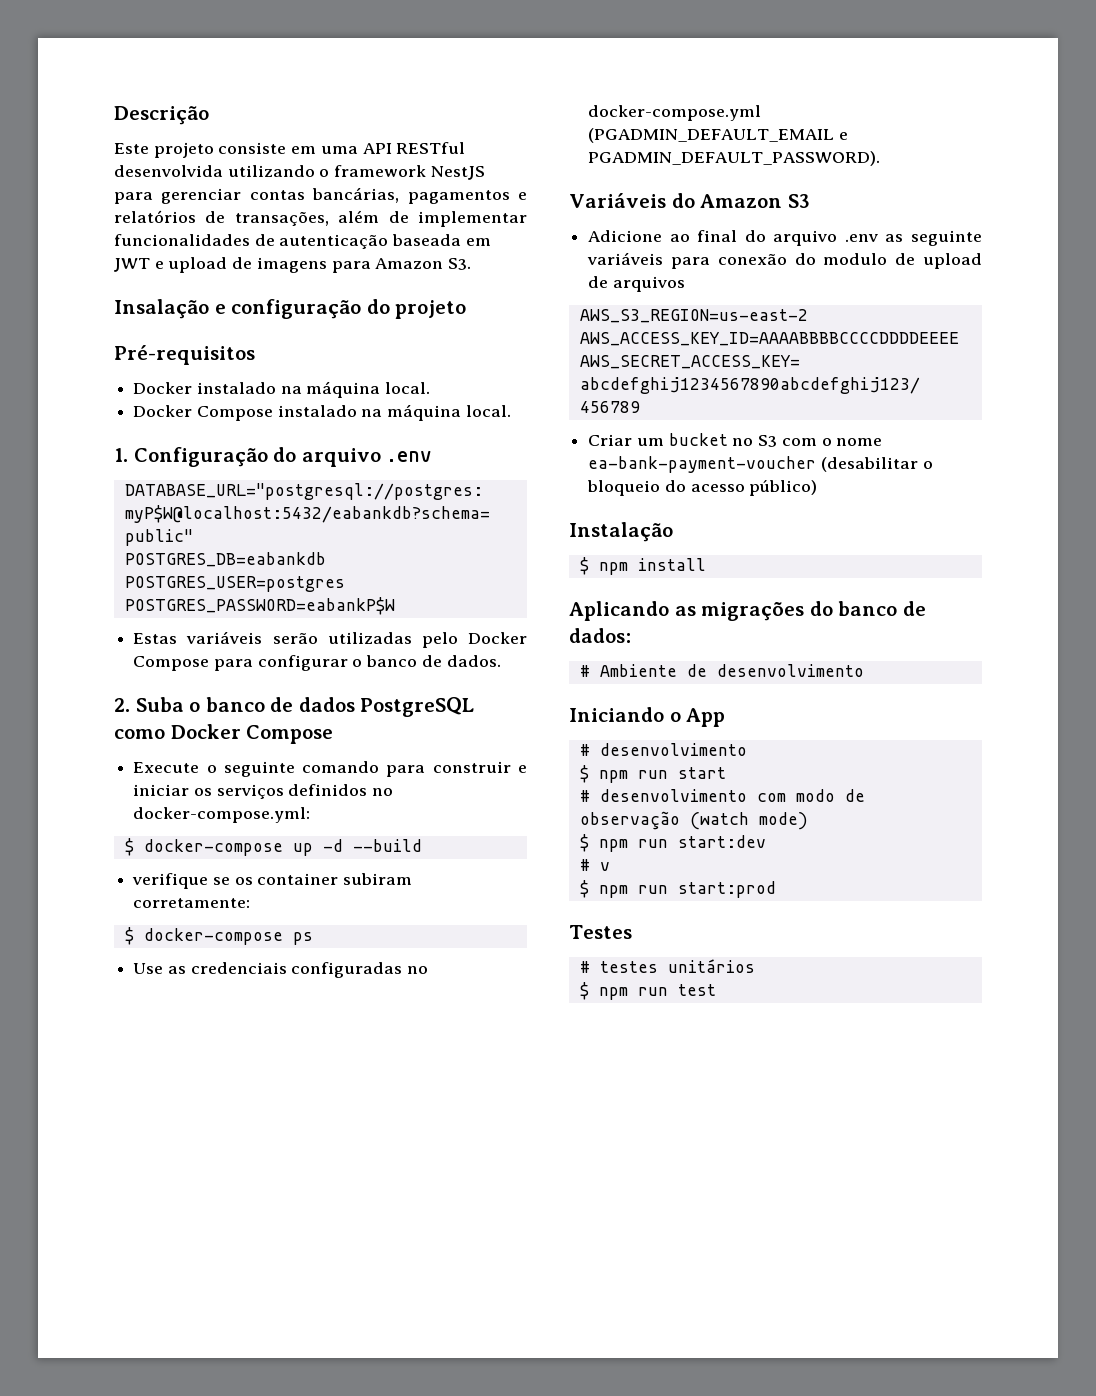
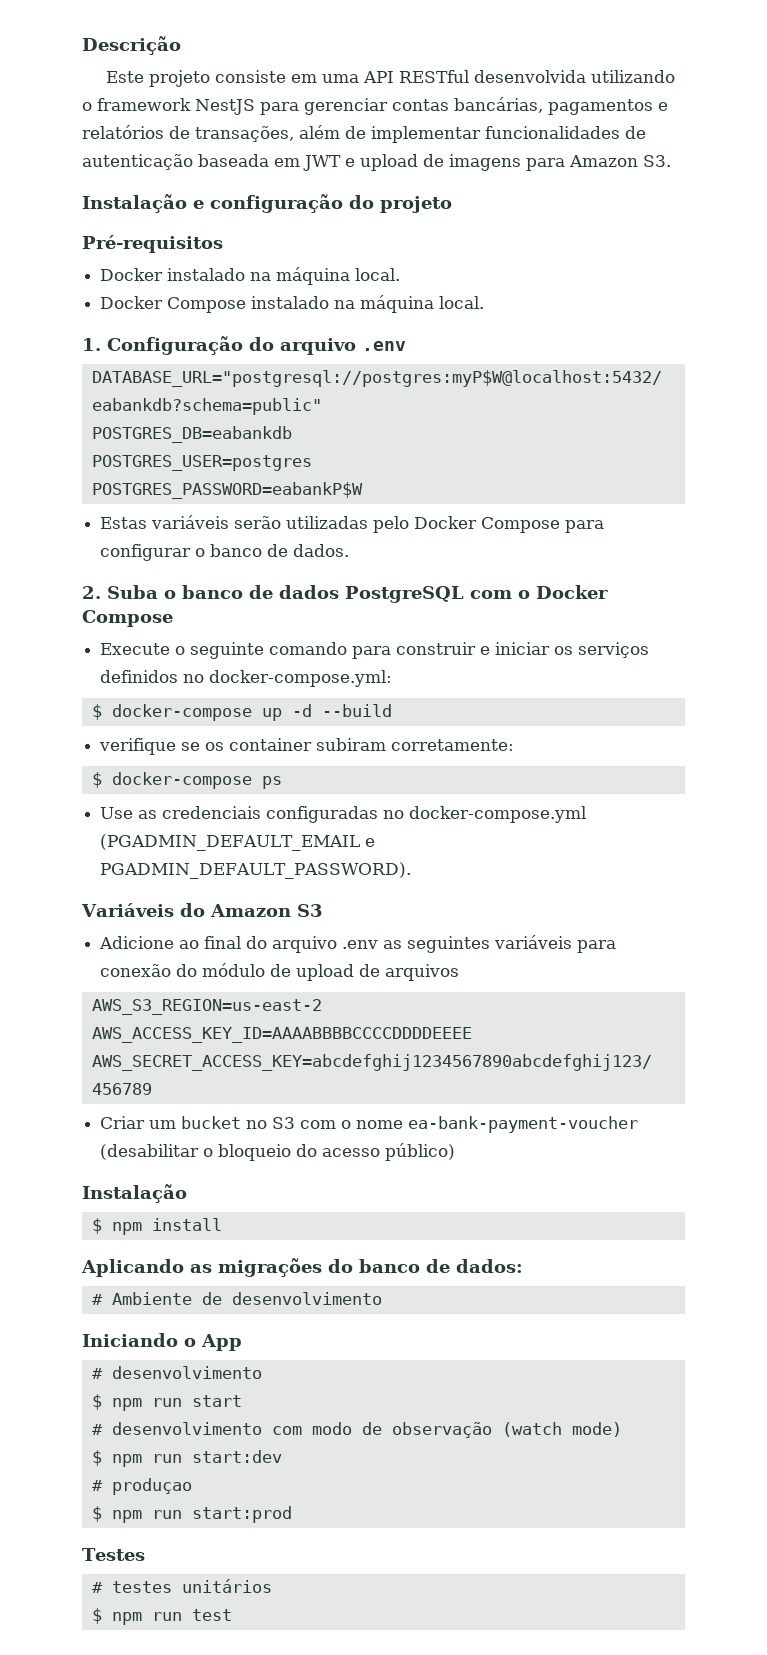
- Insalação e configuração do projeto
+ Instalação e configuração do projeto
- 2. Suba o banco de dados PostgreSQL como Docker Compose
+ 2. Suba o banco de dados PostgreSQL com o Docker Compose
- Adicione ao final do arquivo .env as seguinte variáveis para conexão do modulo de upload de arquivos
+ Adicione ao final do arquivo .env as seguintes variáveis para conexão do módulo de upload de arquivos
- # v
+ # produçao

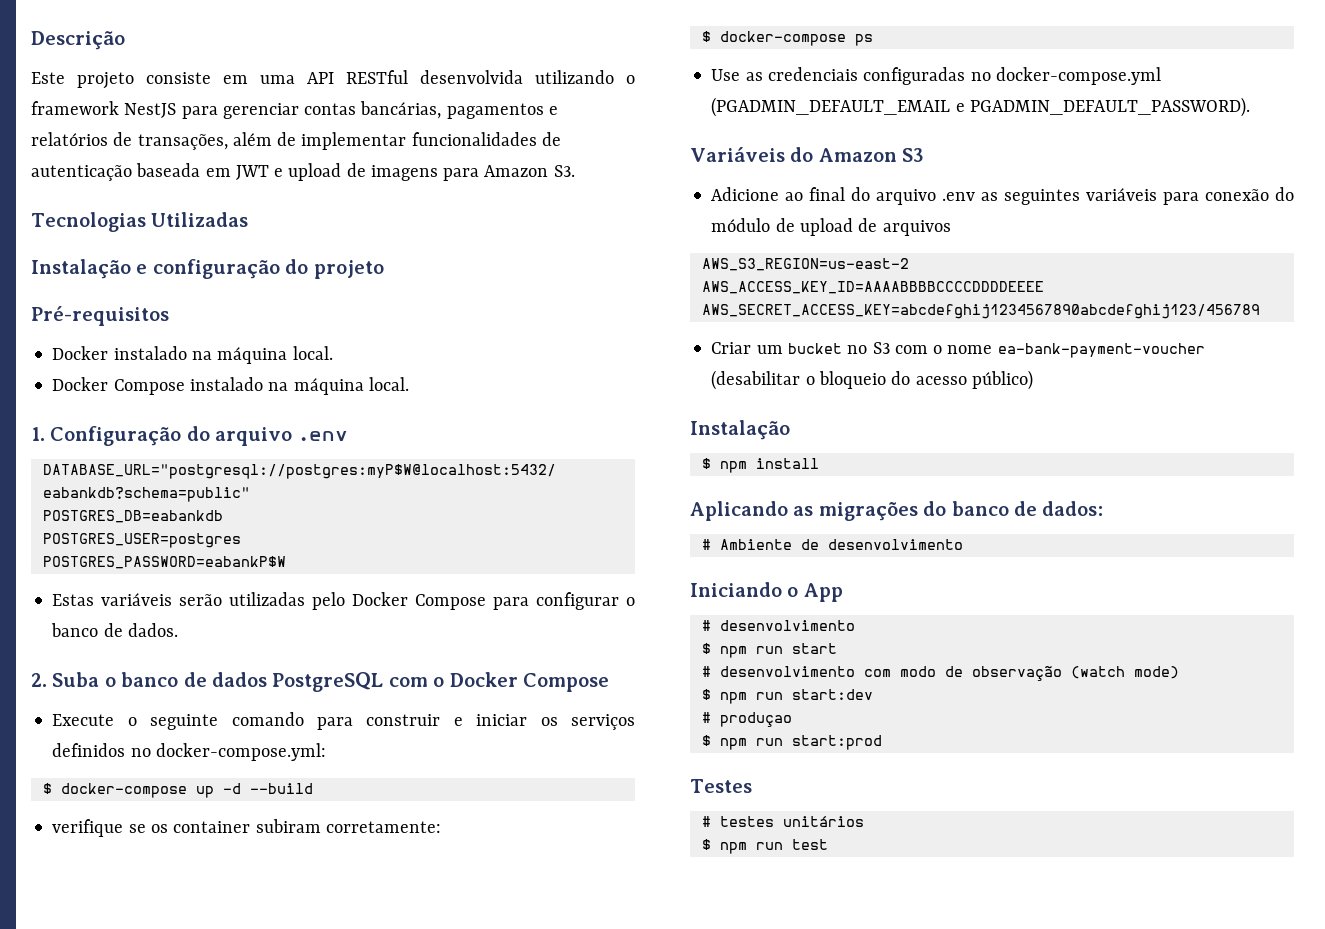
+ Tecnologias Utilizadas

